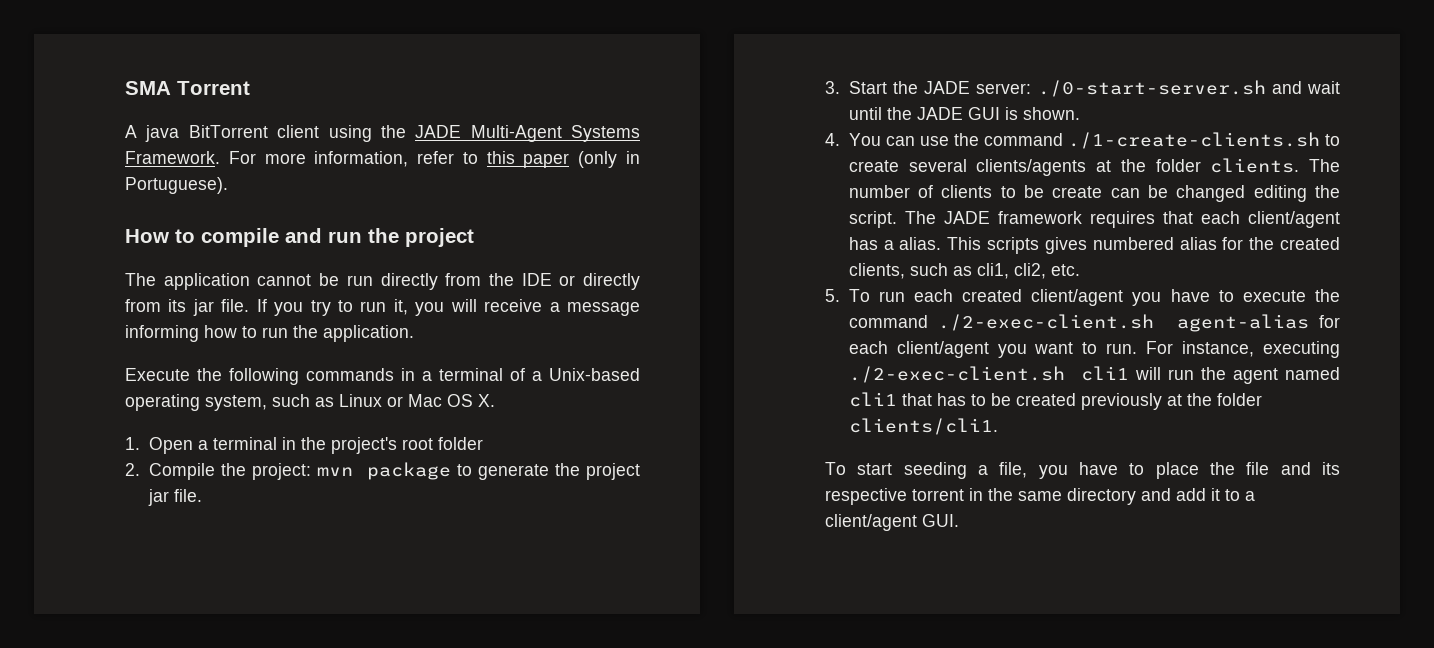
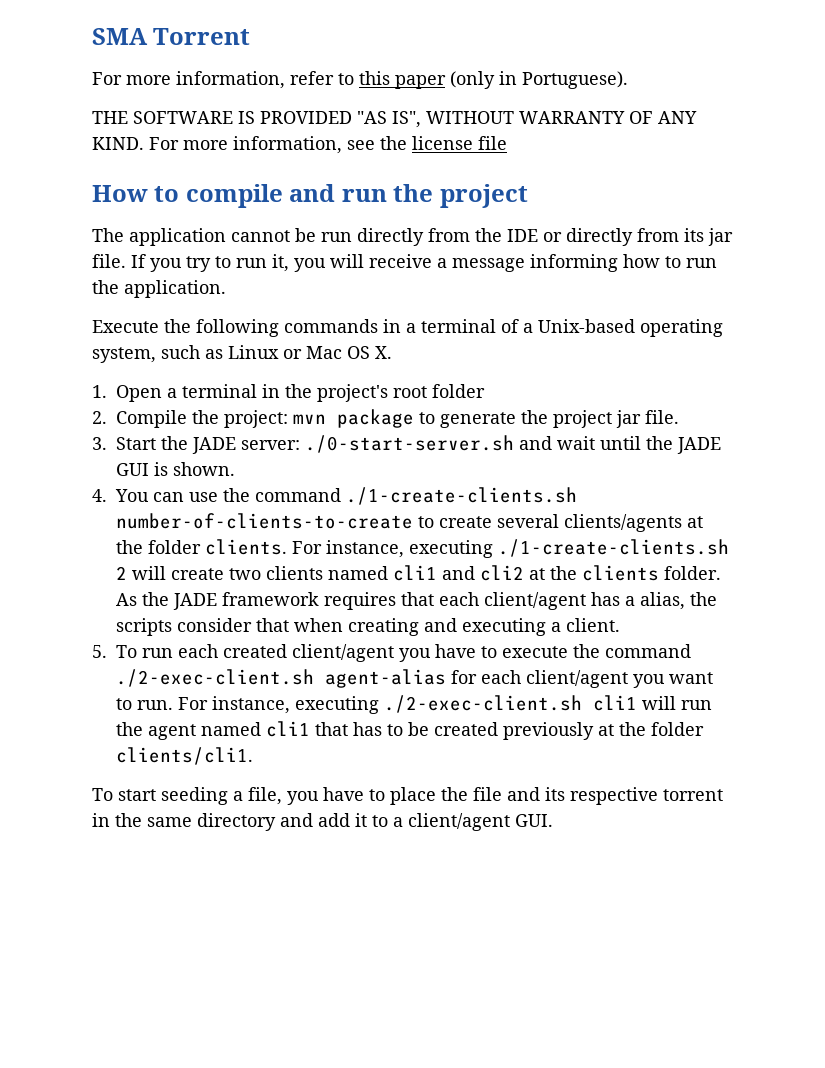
- A java BitTorrent client using the JADE Multi-Agent Systems Framework.
+ THE SOFTWARE IS PROVIDED "AS IS", WITHOUT WARRANTY OF ANY KIND. For more information, see the license file
- 4. You can use the command ./1-create-clients.sh to create several clients/agents at the folder clients.
+ 4. You can use the command ./1-create-clients.sh number-of-clients-to-create to create several clients/agents at the folder clients.
- The number of clients to be create can be changed editing the script. The JADE framework requires that each client/agent has a alias. This scripts gives numbered alias for the created clients, such as cli1, cli2, etc.
+ For instance, executing ./1-create-clients.sh 2 will create two clients named cli1 and cli2 at the clients folder. As the JADE framework requires that each client/agent has a alias, the scripts consider that when creating and executing a client.

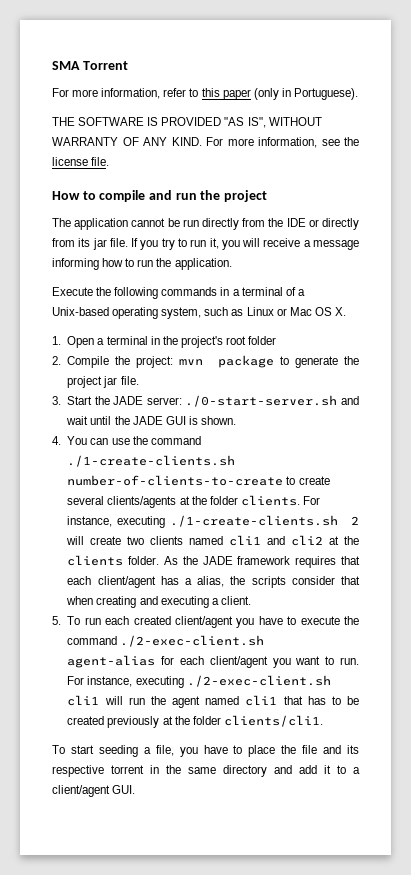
- For more information, see the license file
+ For more information, see the license file.

